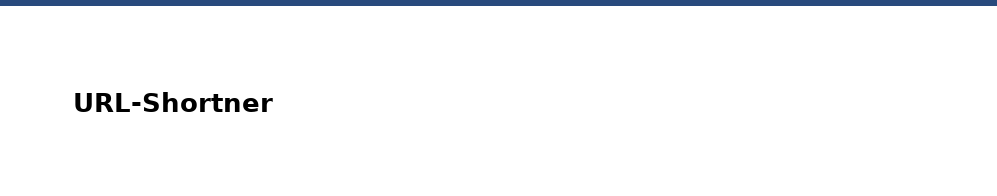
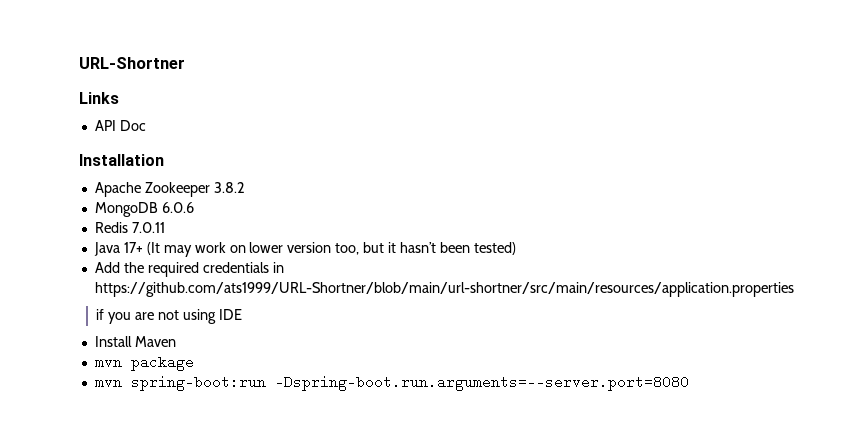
+ Links
+ API Doc
+ Installation
+ Apache Zookeeper 3.8.2
+ MongoDB 6.0.6
+ Redis 7.0.11
+ Java 17+ (It may work on lower version too, but it hasn’t been tested)
+ Add the required credentials in https://github.com/ats1999/URL-Shortner/blob/main/url-shortner/src/main/resources/application.properties
+ if you are not using IDE
+ Install Maven
+ mvn package
+ mvn spring-boot:run -Dspring-boot.run.arguments=--server.port=8080

